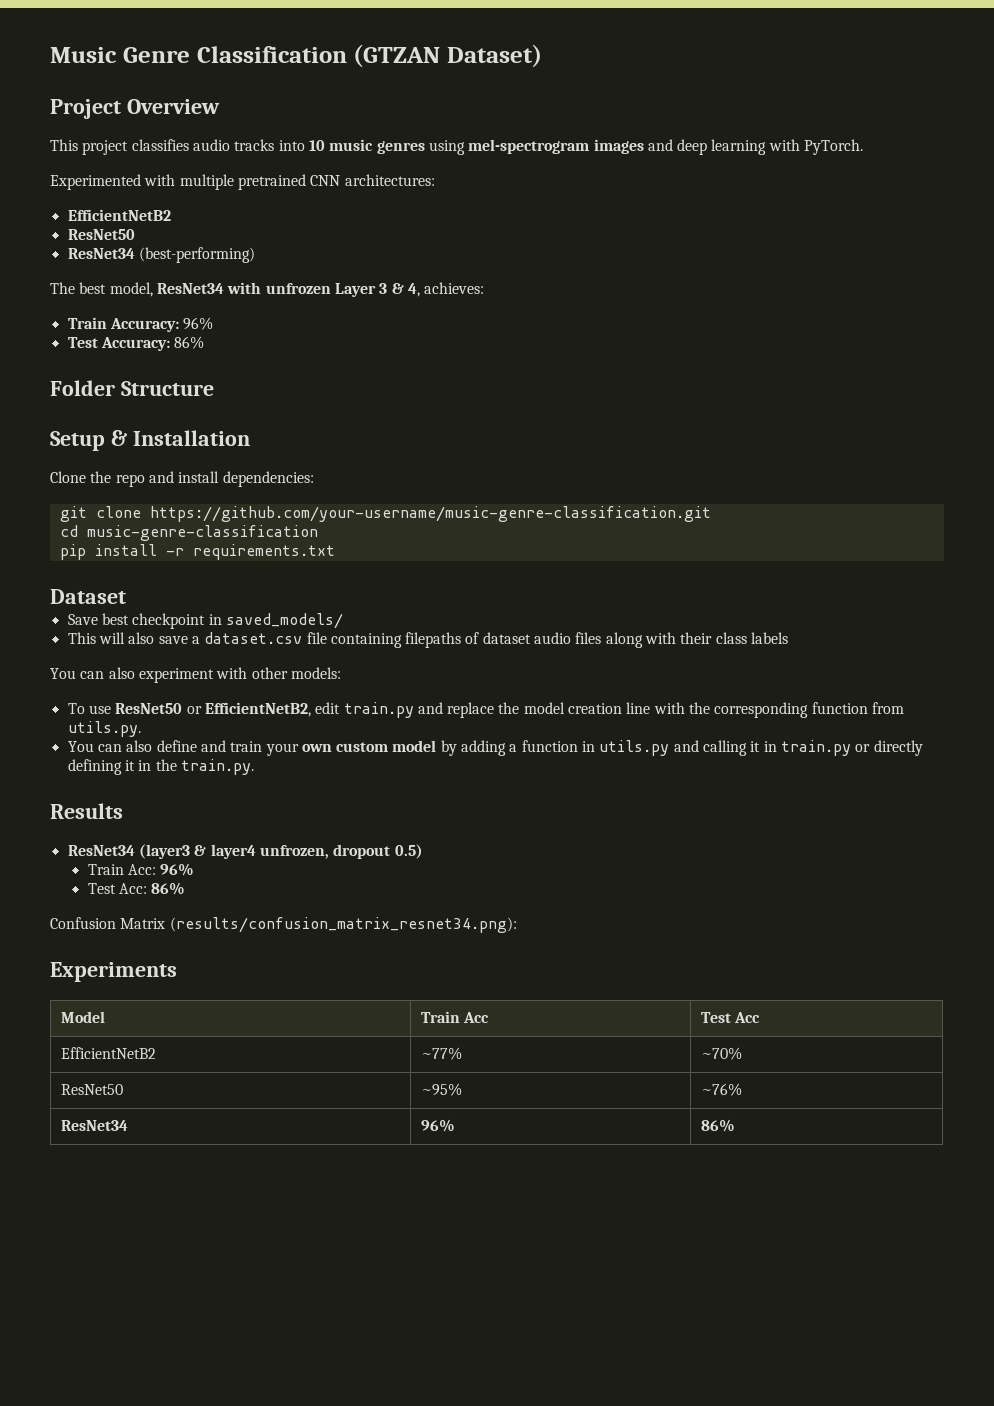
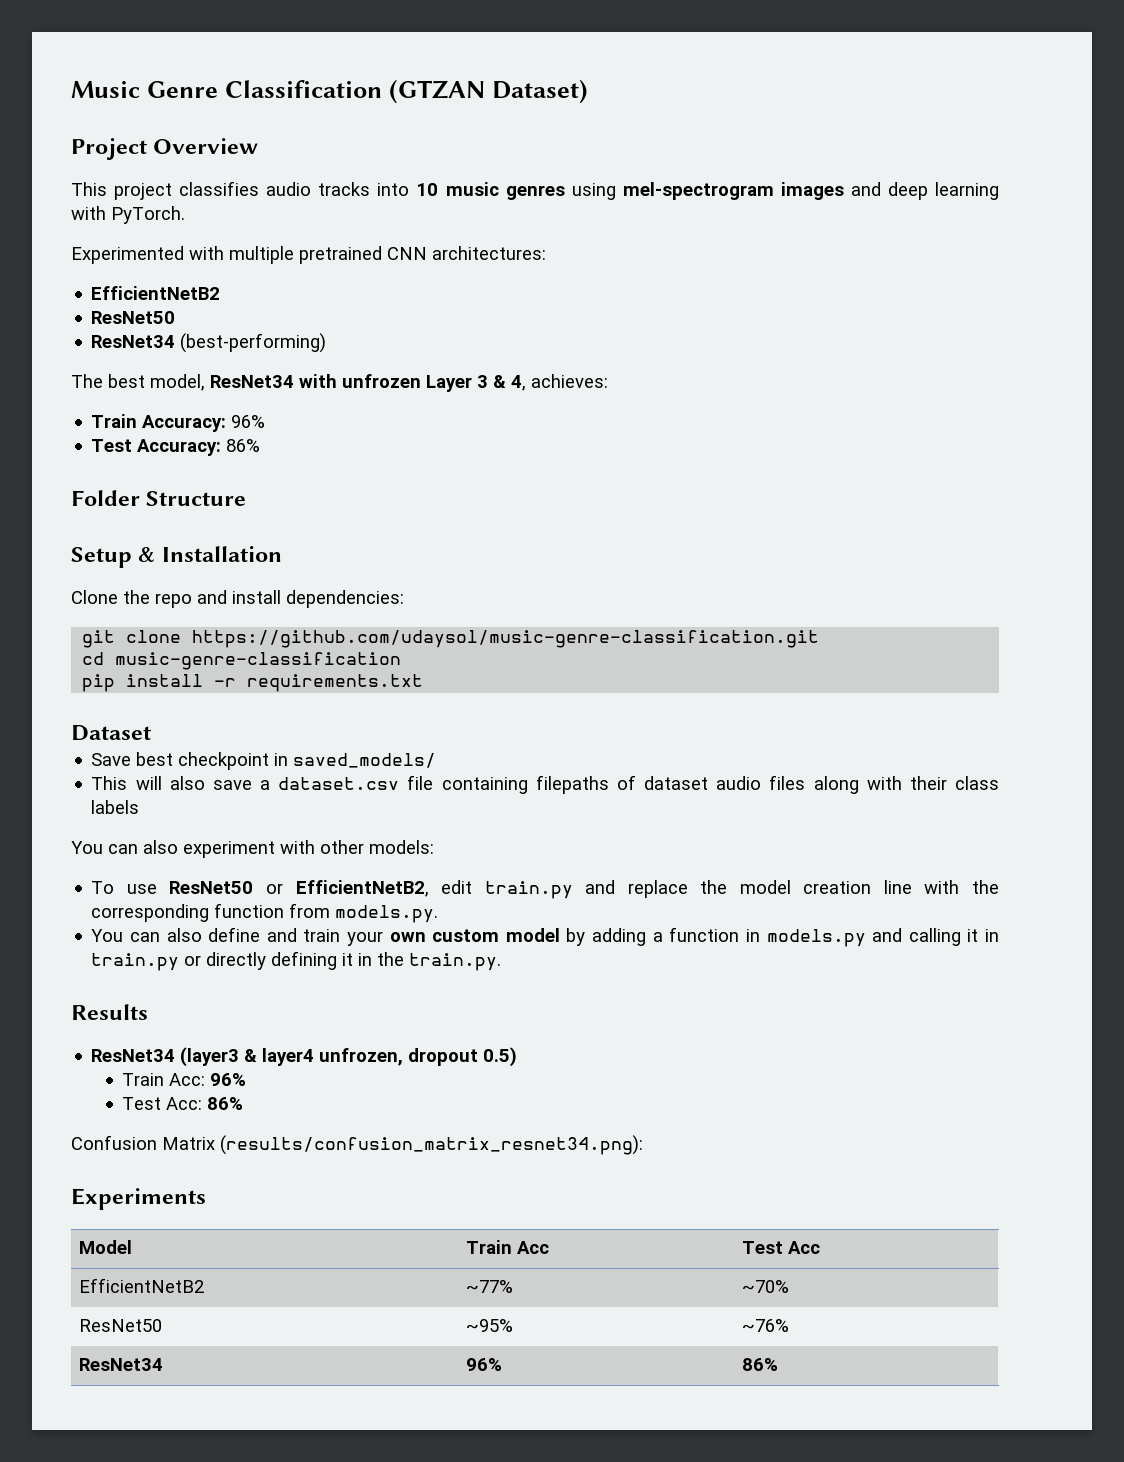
- git clone https://github.com/your-username/music-genre-classification.git
+ git clone https://github.com/udaysol/music-genre-classification.git
- To use ResNet50 or EfficientNetB2, edit train.py and replace the model creation line with the corresponding function from utils.py.
+ To use ResNet50 or EfficientNetB2, edit train.py and replace the model creation line with the corresponding function from models.py.
- You can also define and train your own custom model by adding a function in utils.py and calling it in train.py or directly defining it in the train.py.
+ You can also define and train your own custom model by adding a function in models.py and calling it in train.py or directly defining it in the train.py.

